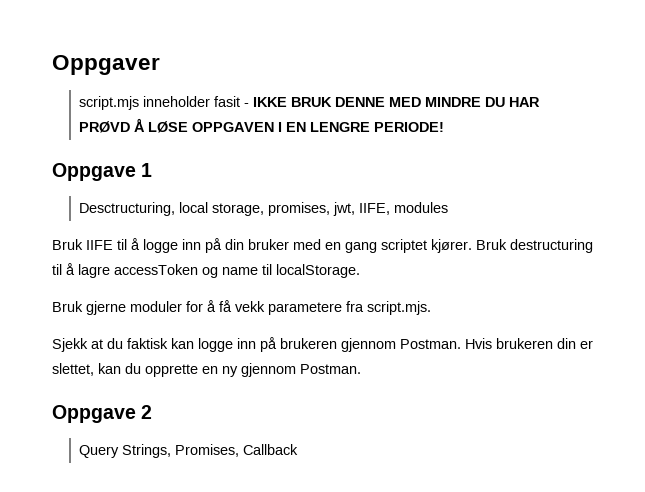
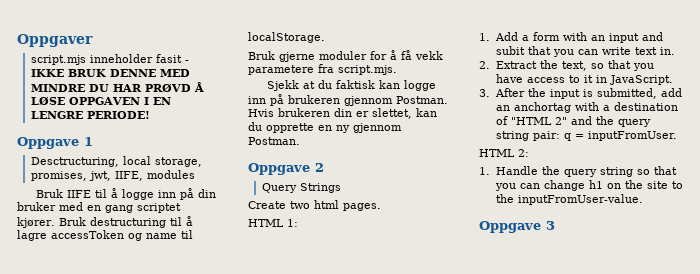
- Query Strings, Promises, Callback
+ Query Strings
+ Create two html pages.
+ HTML 1:
+ 1. Add a form with an input and subit that you can write text in.
+ 2. Extract the text, so that you have access to it in JavaScript.
+ 3. After the input is submitted, add an anchortag with a destination of "HTML 2" and the query string pair: q = inputFromUser.
+ HTML 2:
+ 1. Handle the query string so that you can change h1 on the site to the inputFromUser-value.
+ Oppgave 3

